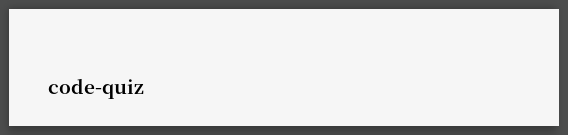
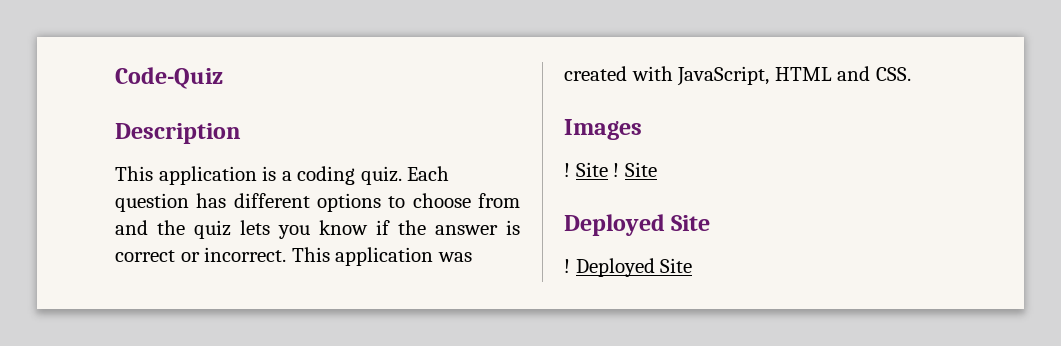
- code-quiz
+ Code-Quiz
+ Description
+ This application is a coding quiz. Each question has different options to choose from and the quiz lets you know if the answer is correct or incorrect. This application was created with JavaScript, HTML and CSS.
+ Images
+ ! Site ! Site
+ Deployed Site
+ ! Deployed Site

